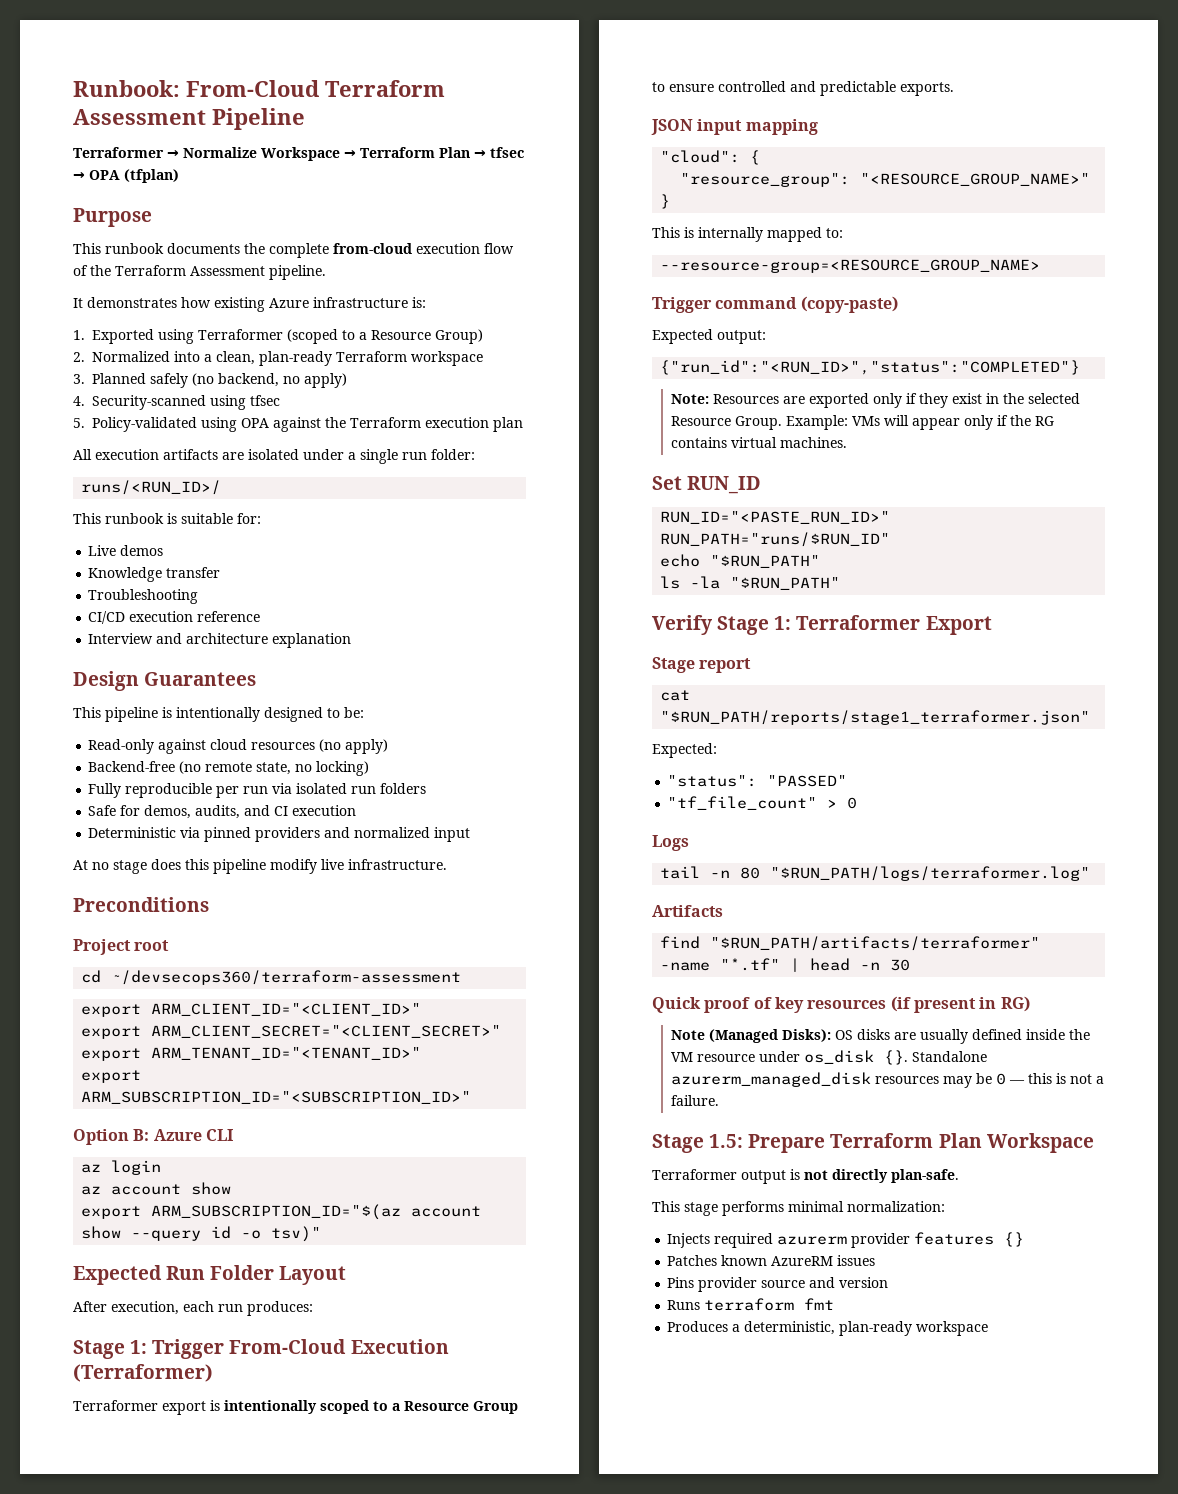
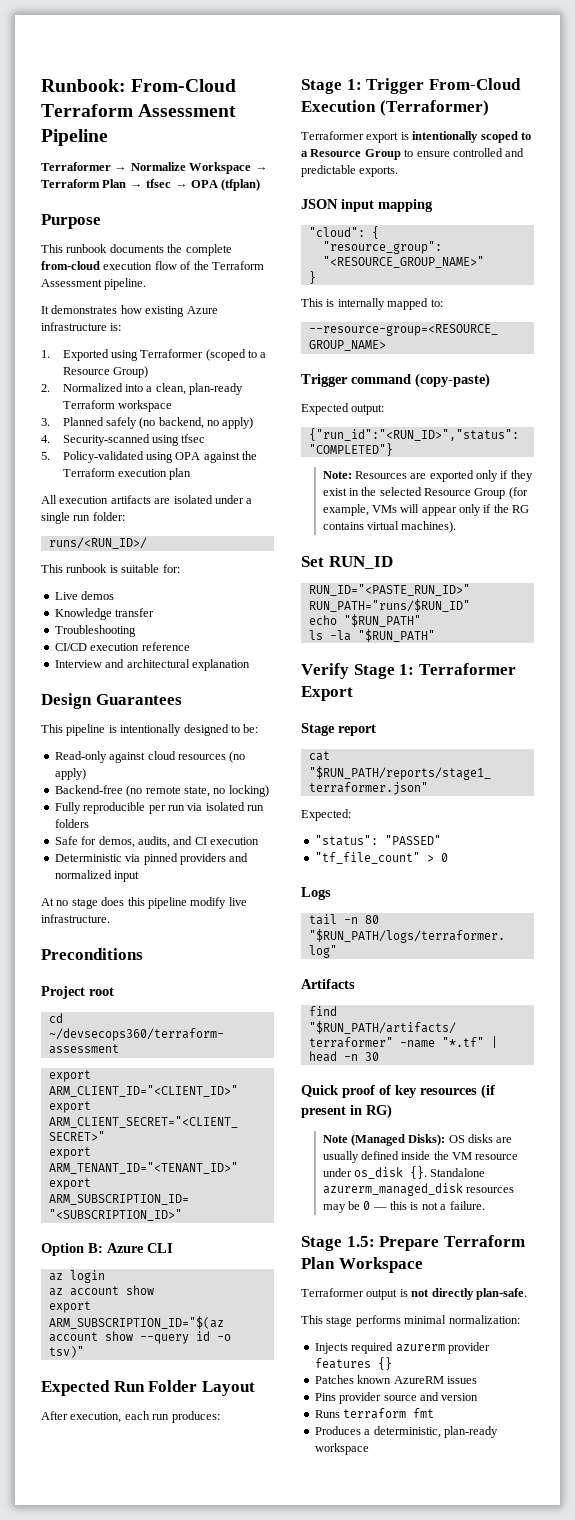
- Interview and architecture explanation
+ Interview and architectural explanation
- Note: Resources are exported only if they exist in the selected Resource Group. Example: VMs will appear only if the RG contains virtual machines.
+ Note: Resources are exported only if they exist in the selected Resource Group (for example, VMs will appear only if the RG contains virtual machines).

